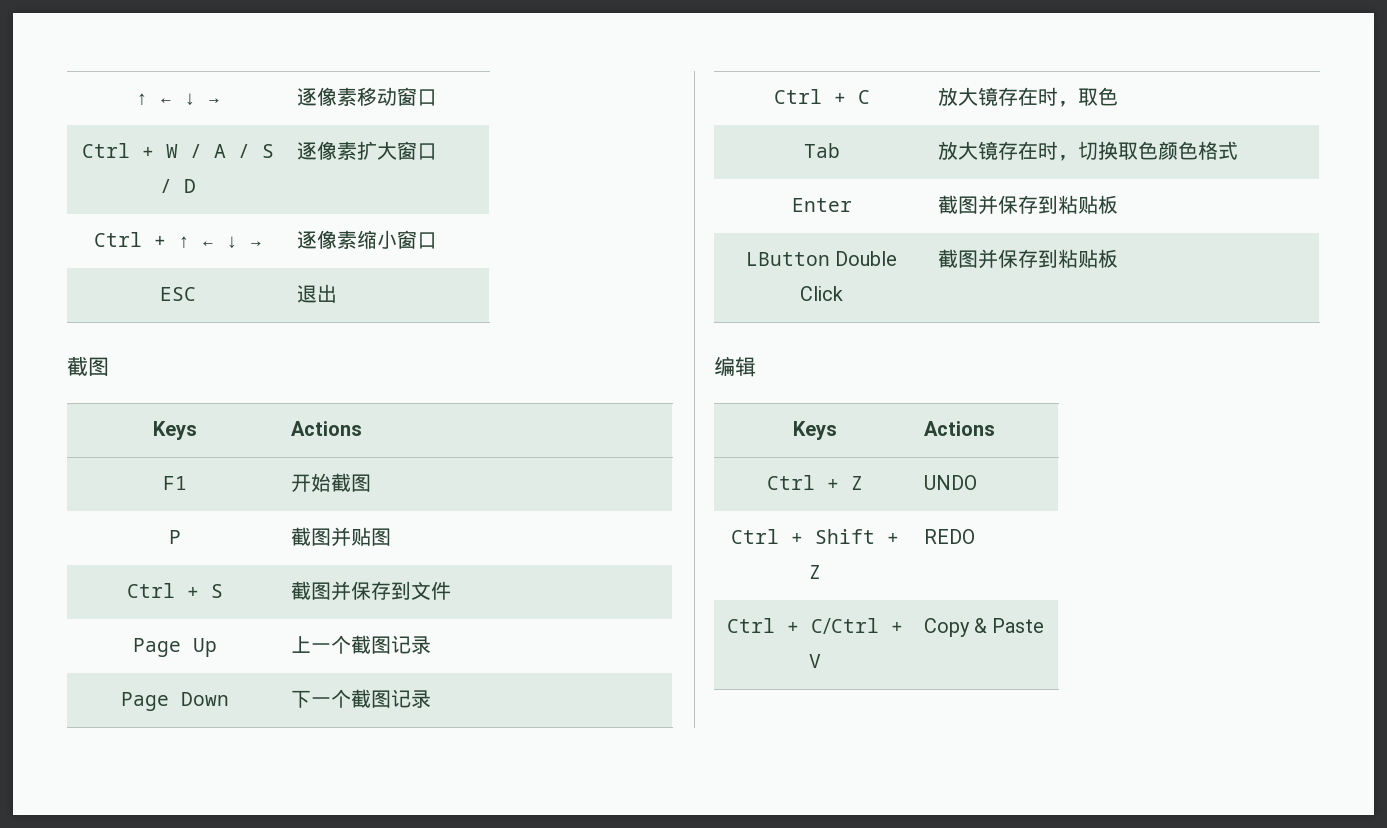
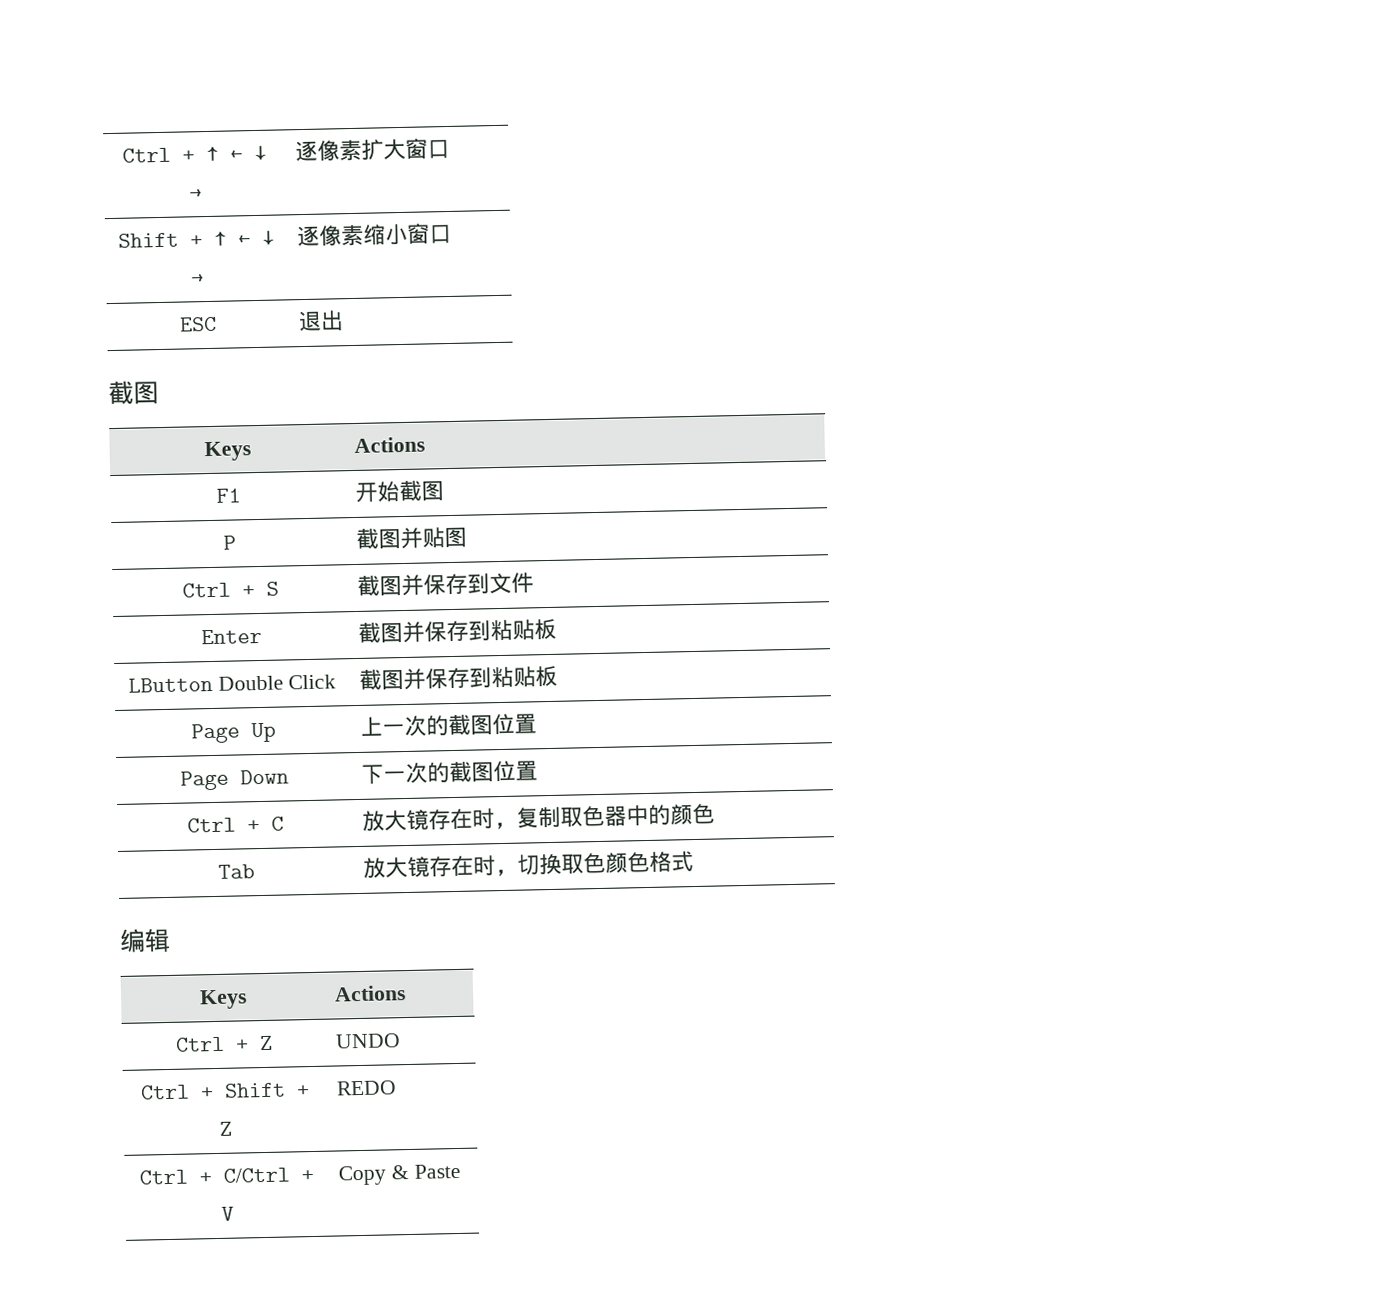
- ↑ ← ↓ → | 逐像素移动窗口
- Ctrl + W / A / S / D | 逐像素扩大窗口
+ Ctrl + ↑ ← ↓ → | 逐像素扩大窗口
- Ctrl + ↑ ← ↓ → | 逐像素缩小窗口
+ Shift + ↑ ← ↓ → | 逐像素缩小窗口
- Page Up | 上一个截图记录
- Page Down | 下一个截图记录
- Ctrl + C | 放大镜存在时，取色
- Tab | 放大镜存在时，切换取色颜色格式
+ Page Up | 上一次的截图位置
+ Page Down | 下一次的截图位置
+ Ctrl + C | 放大镜存在时，复制取色器中的颜色
+ Tab | 放大镜存在时，切换取色颜色格式

